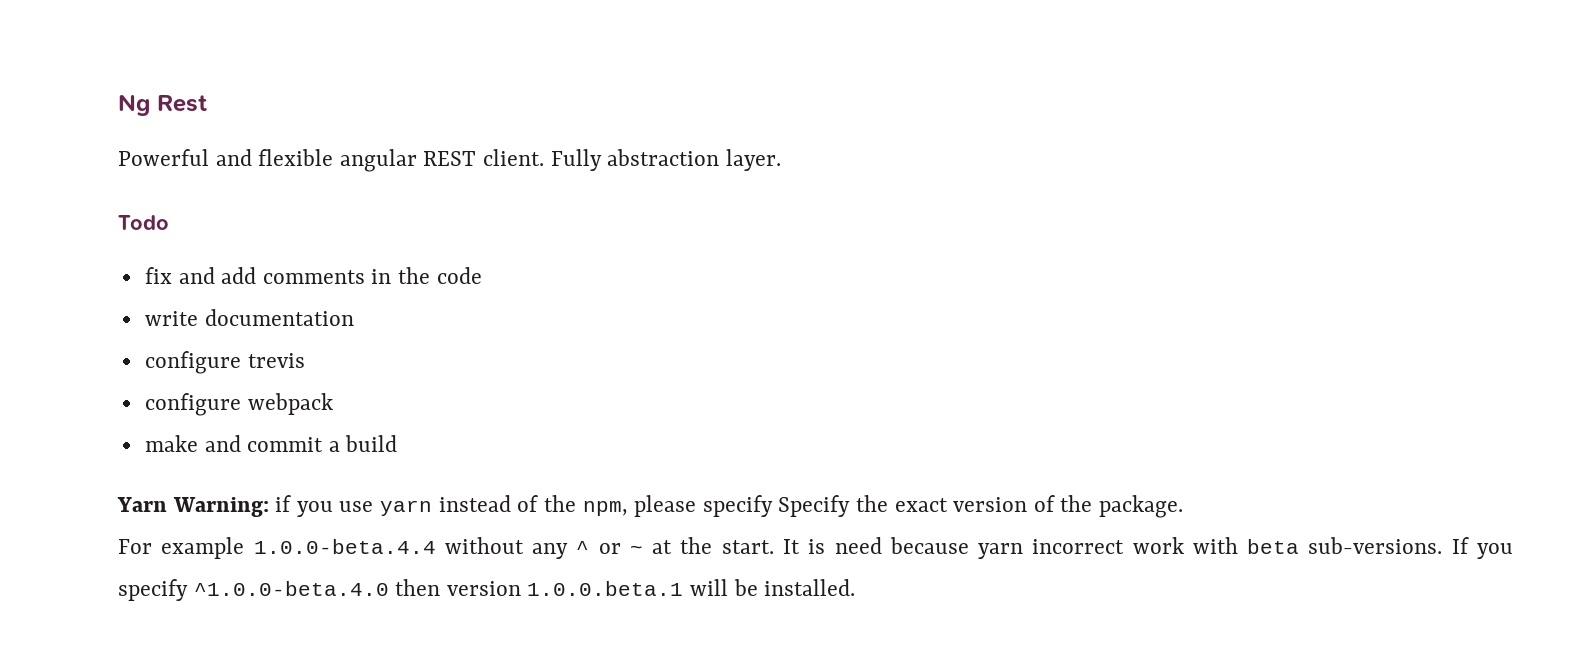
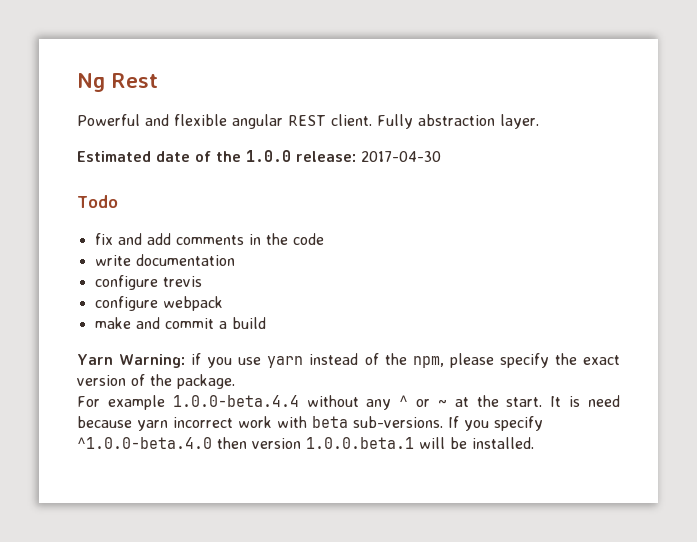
+ Estimated date of the 1.0.0 release: 2017-04-30
- Yarn Warning: if you use yarn instead of the npm, please specify Specify the exact version of the package.
+ Yarn Warning: if you use yarn instead of the npm, please specify the exact version of the package.

